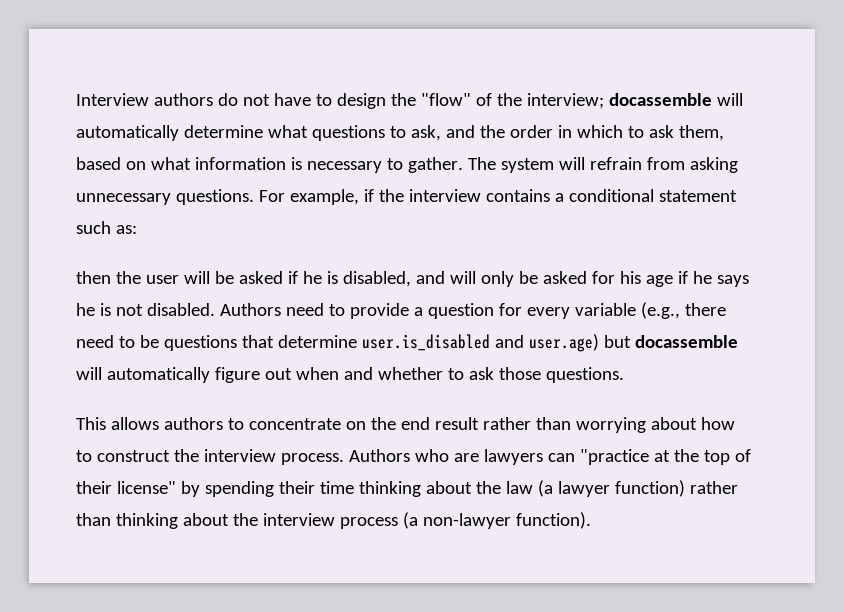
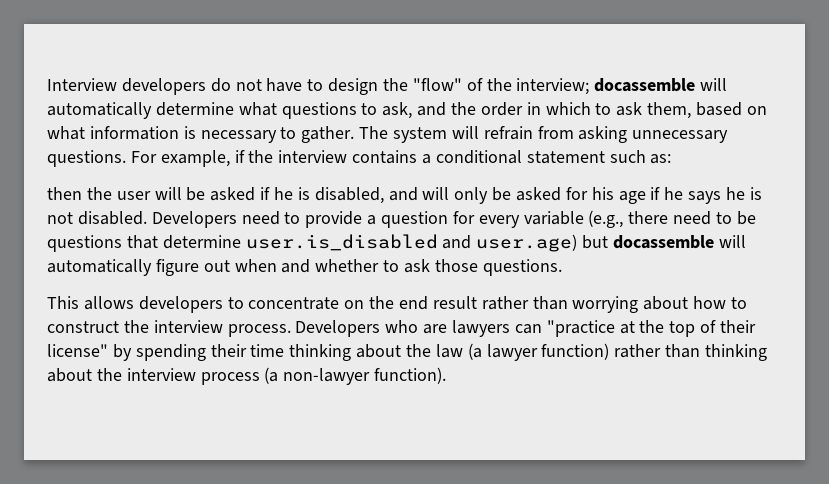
- Interview authors do not have to design the "flow" of the interview; docassemble will automatically determine what questions to ask, and the order in which to ask them, based on what information is necessary to gather.
+ Interview developers do not have to design the "flow" of the interview; docassemble will automatically determine what questions to ask, and the order in which to ask them, based on what information is necessary to gather.
- Authors need to provide a question for every variable (e.g., there need to be questions that determine user.is_disabled and user.age) but docassemble will automatically figure out when and whether to ask those questions.
+ Developers need to provide a question for every variable (e.g., there need to be questions that determine user.is_disabled and user.age) but docassemble will automatically figure out when and whether to ask those questions.
- This allows authors to concentrate on the end result rather than worrying about how to construct the interview process.
+ This allows developers to concentrate on the end result rather than worrying about how to construct the interview process.
- Authors who are lawyers can "practice at the top of their license" by spending their time thinking about the law (a lawyer function) rather than thinking about the interview process (a non-lawyer function).
+ Developers who are lawyers can "practice at the top of their license" by spending their time thinking about the law (a lawyer function) rather than thinking about the interview process (a non-lawyer function).

